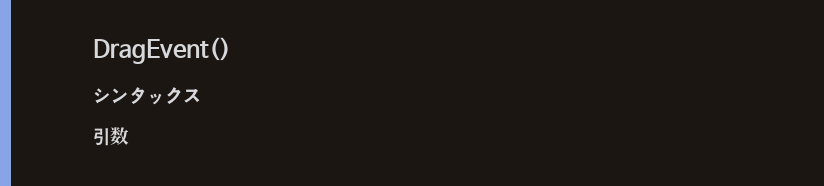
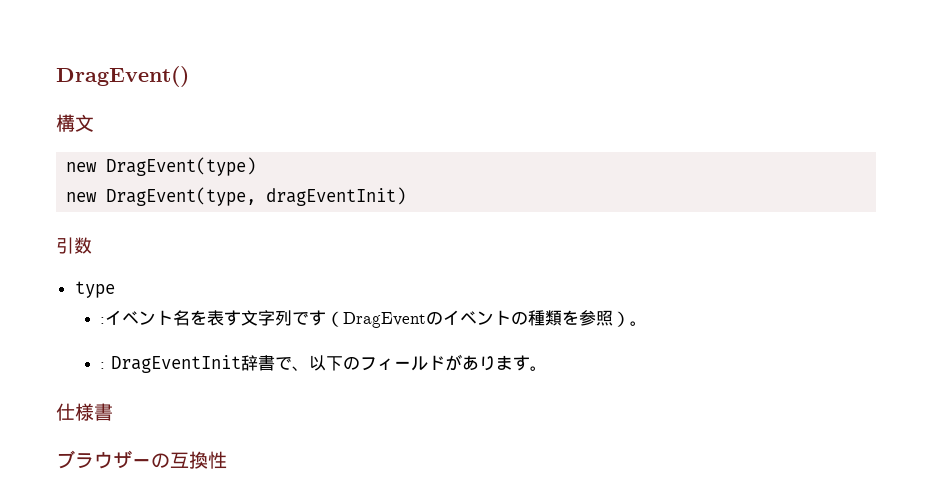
- シンタックス
+ 構文
+ new DragEvent(type)
+ new DragEvent(type, dragEventInit)
  引数
+ type
+ :イベント名を表す文字列です（DragEventのイベントの種類を参照）。
+ : DragEventInit辞書で、以下のフィールドがあります。
+ 仕様書
+ ブラウザーの互換性

